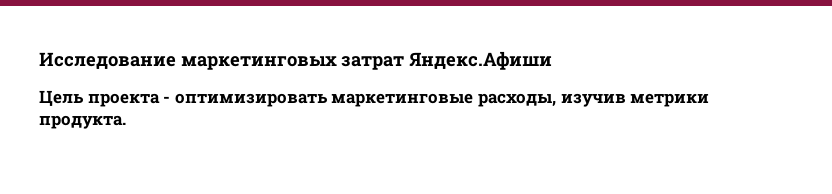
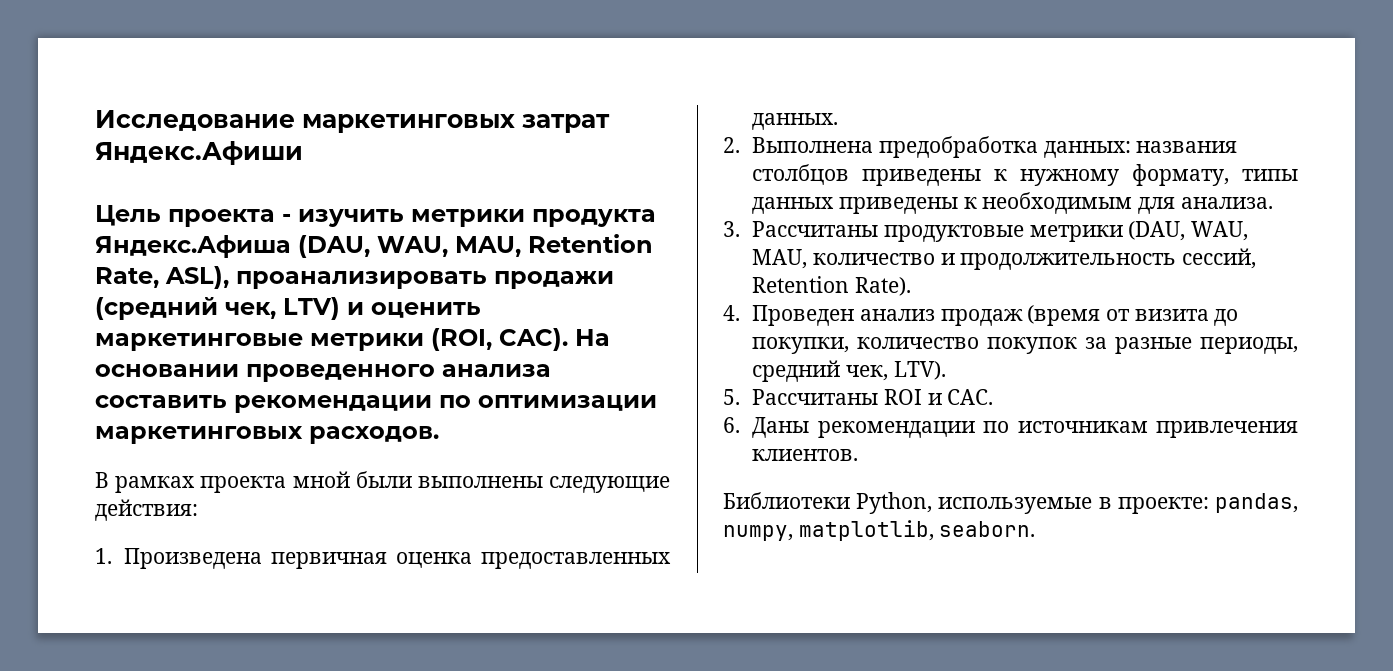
- Цель проекта - оптимизировать маркетинговые расходы, изучив метрики продукта.
+ Цель проекта - изучить метрики продукта Яндекс.Афиша (DAU, WAU, MAU, Retention Rate, ASL), проанализировать продажи (средний чек, LTV) и оценить маркетинговые метрики (ROI, CAC). На основании проведенного анализа составить рекомендации по оптимизации маркетинговых расходов.
+ В рамках проекта мной были выполнены следующие действия:
+ 1. Произведена первичная оценка предоставленных данных.
+ 2. Выполнена предобработка данных: названия столбцов приведены к нужному формату, типы данных приведены к необходимым для анализа.
+ 3. Рассчитаны продуктовые метрики (DAU, WAU, MAU, количество и продолжительность сессий, Retention Rate).
+ 4. Проведен анализ продаж (время от визита до покупки, количество покупок за разные периоды, средний чек, LTV).
+ 5. Рассчитаны ROI и CAC.
+ 6. Даны рекомендации по источникам привлечения клиентов.
+ Библиотеки Python, используемые в проекте: pandas, numpy, matplotlib, seaborn.

